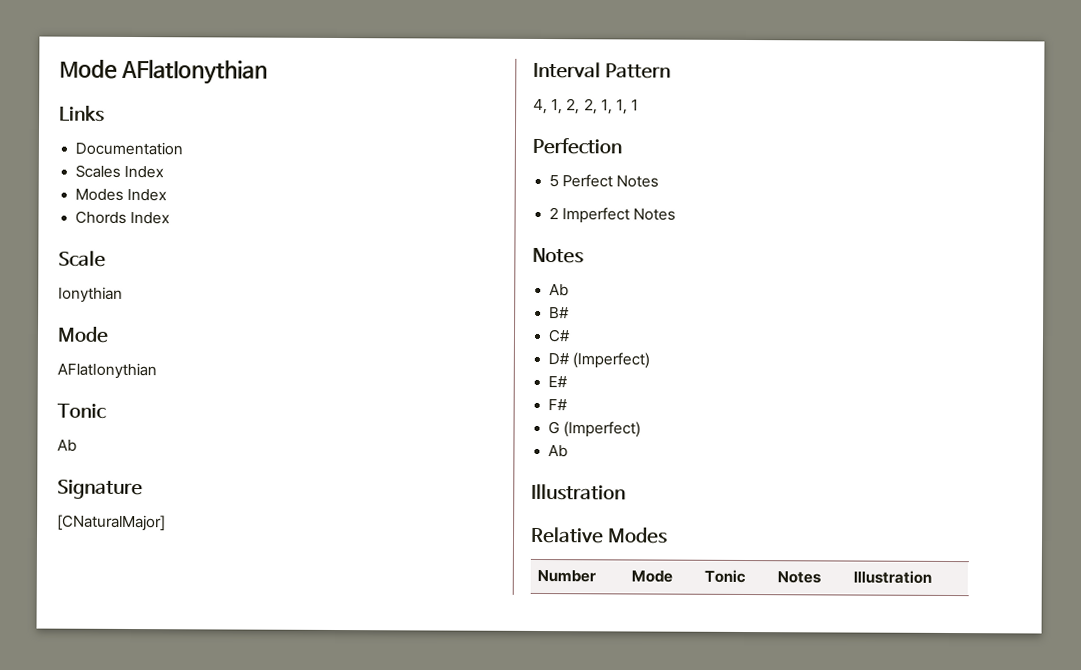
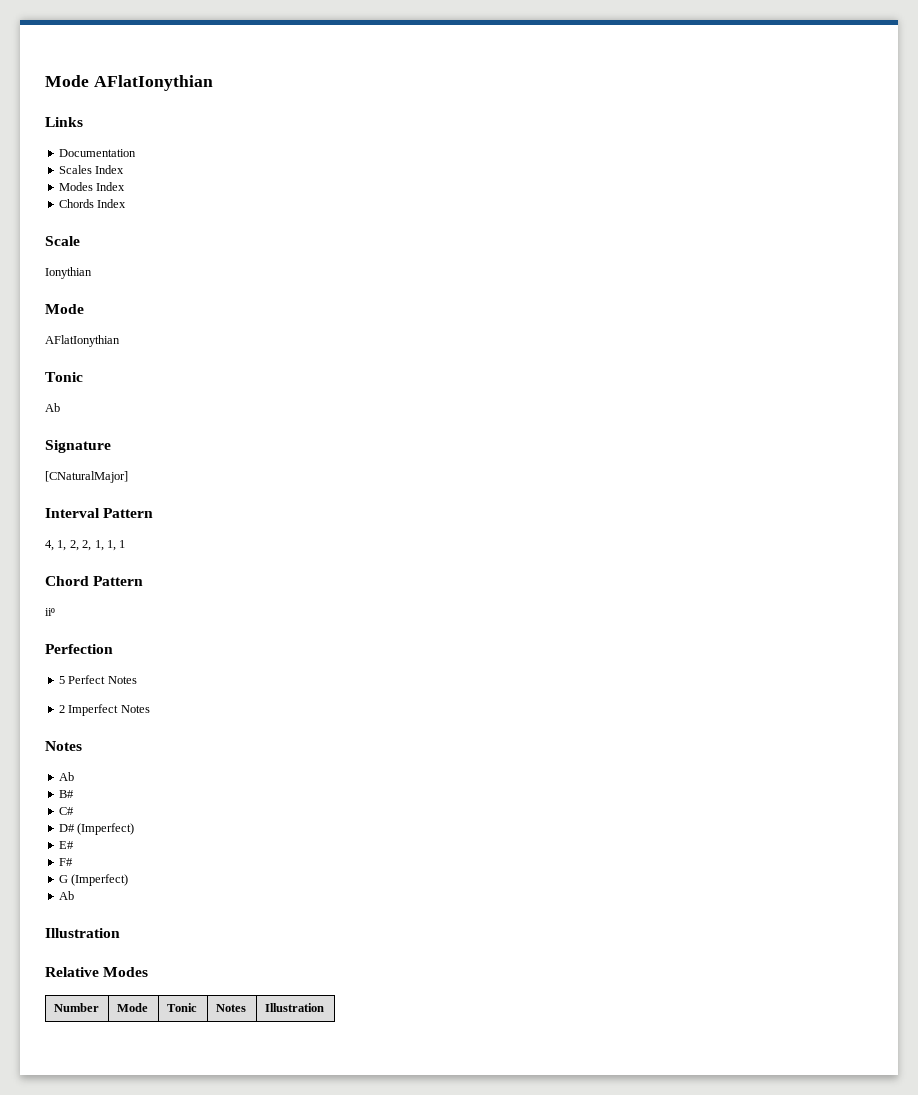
+ Chord Pattern
+ ii⁰

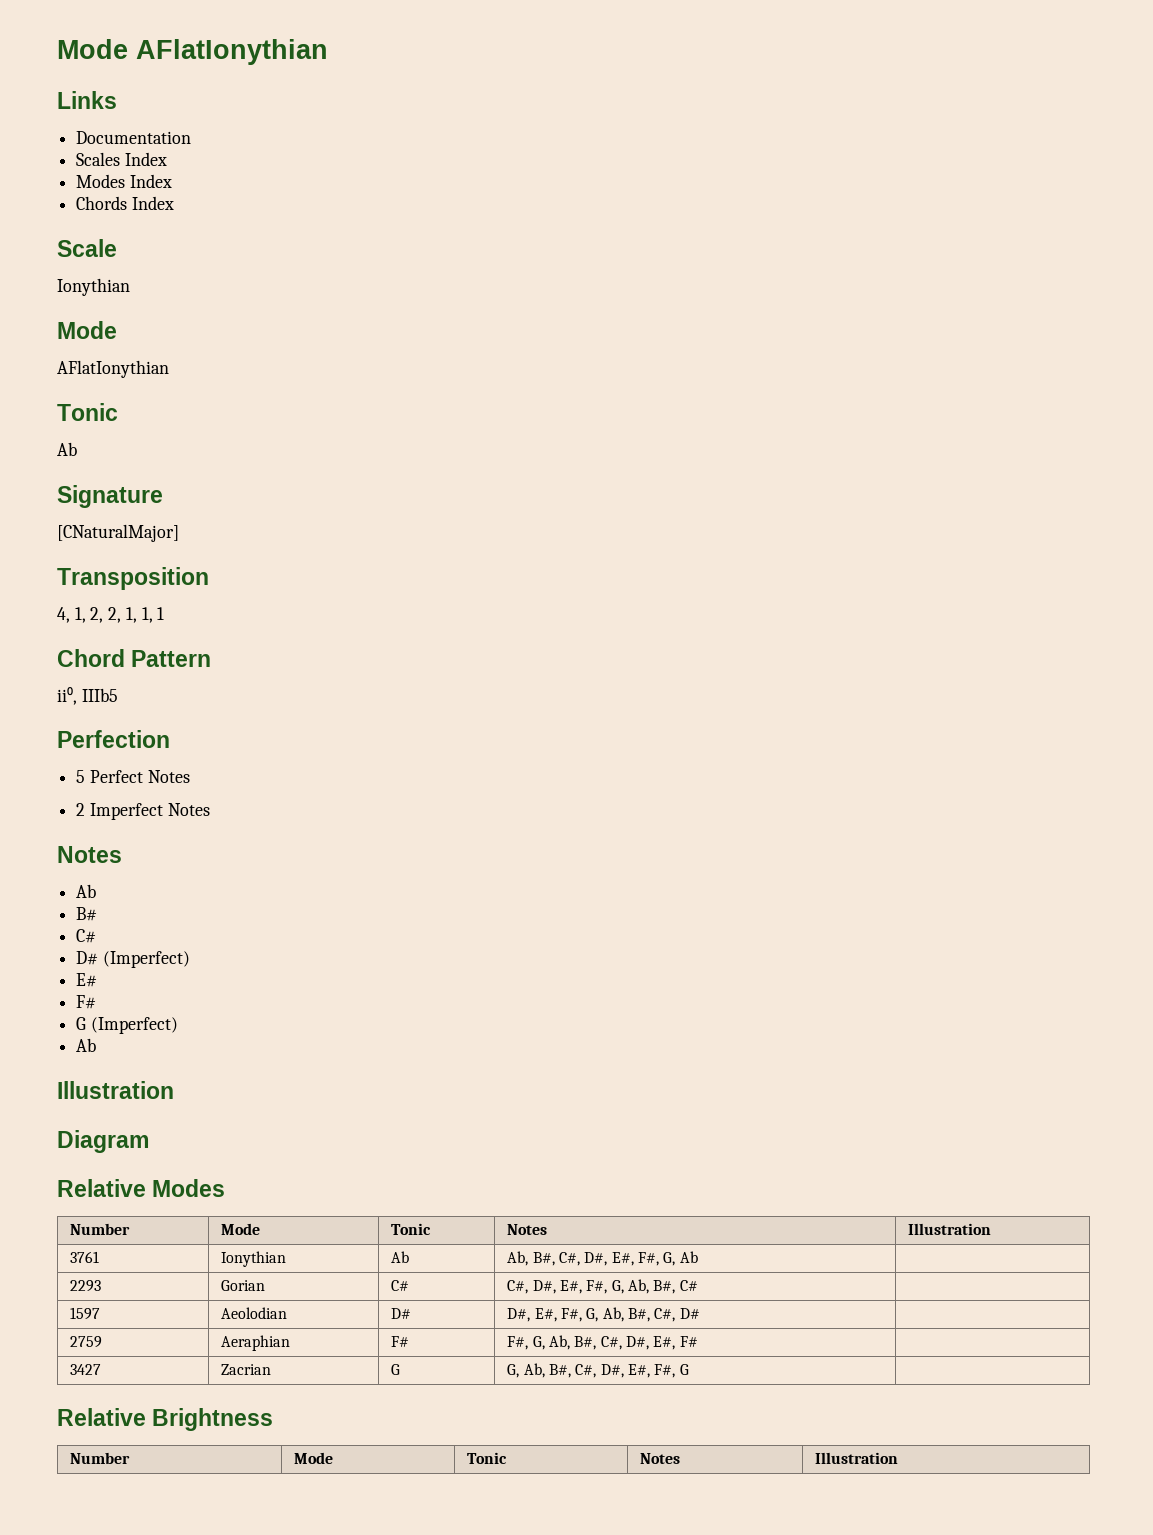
- Interval Pattern
+ Transposition
- ii⁰
+ ii⁰, IIIb5
+ Diagram
+ 3761 | Ionythian | Ab | Ab, B#, C#, D#, E#, F#, G, Ab |
+ 2293 | Gorian | C# | C#, D#, E#, F#, G, Ab, B#, C# |
+ 1597 | Aeolodian | D# | D#, E#, F#, G, Ab, B#, C#, D# |
+ 2759 | Aeraphian | F# | F#, G, Ab, B#, C#, D#, E#, F# |
+ 3427 | Zacrian | G | G, Ab, B#, C#, D#, E#, F#, G |
+ Relative Brightness
+ Number | Mode | Tonic | Notes | Illustration

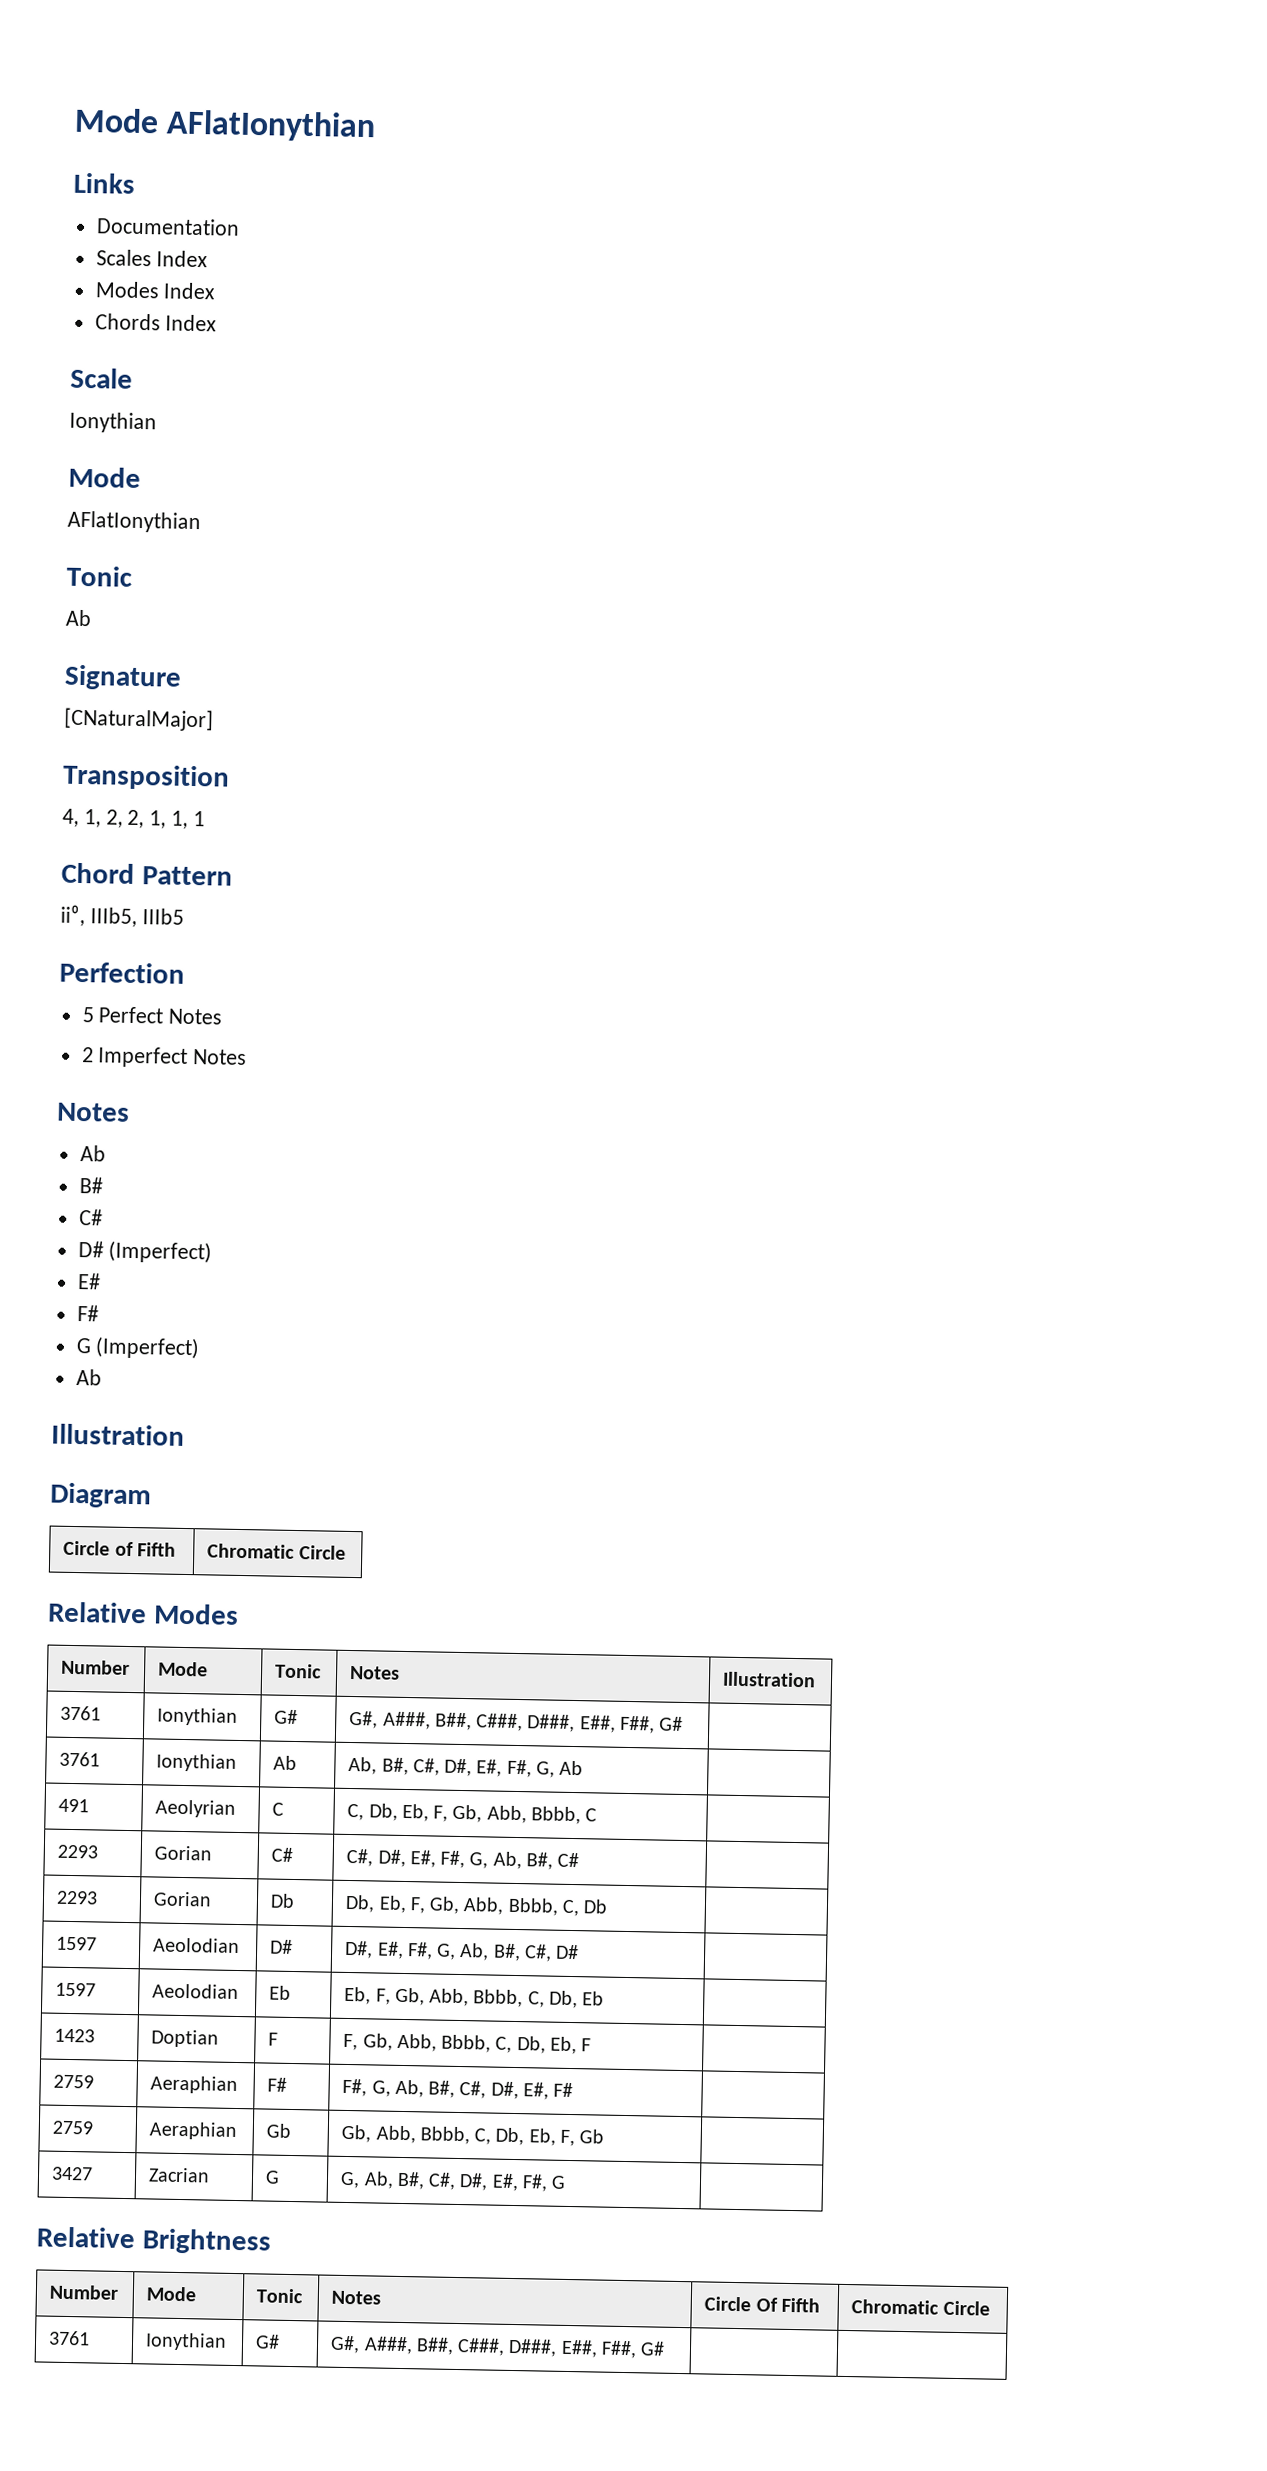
- ii⁰, IIIb5
+ ii⁰, IIIb5, IIIb5
+ Circle of Fifth | Chromatic Circle
  Relative Modes
  Number | Mode | Tonic | Notes | Illustration
+ 3761 | Ionythian | G# | G#, A###, B##, C###, D###, E##, F##, G# |
+ 491 | Aeolyrian | C | C, Db, Eb, F, Gb, Abb, Bbbb, C |
+ 2293 | Gorian | Db | Db, Eb, F, Gb, Abb, Bbbb, C, Db |
+ 1597 | Aeolodian | Eb | Eb, F, Gb, Abb, Bbbb, C, Db, Eb |
+ 1423 | Doptian | F | F, Gb, Abb, Bbbb, C, Db, Eb, F |
+ 2759 | Aeraphian | Gb | Gb, Abb, Bbbb, C, Db, Eb, F, Gb |
  Relative Brightness
- Number | Mode | Tonic | Notes | Illustration
+ Number | Mode | Tonic | Notes | Circle Of Fifth | Chromatic Circle
+ 3761 | Ionythian | G# | G#, A###, B##, C###, D###, E##, F##, G# | |

